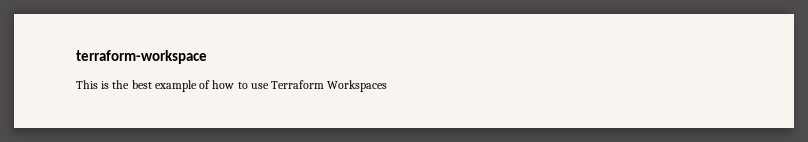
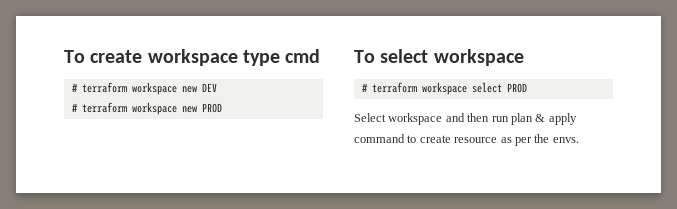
- terraform-workspace
- This is the best example of how to use Terraform Workspaces
+ To create workspace type cmd
+ # terraform workspace new DEV
+ # terraform workspace new PROD
+ To select workspace
+ # terraform workspace select PROD
+ Select workspace and then run plan & apply command to create resource as per the envs.

